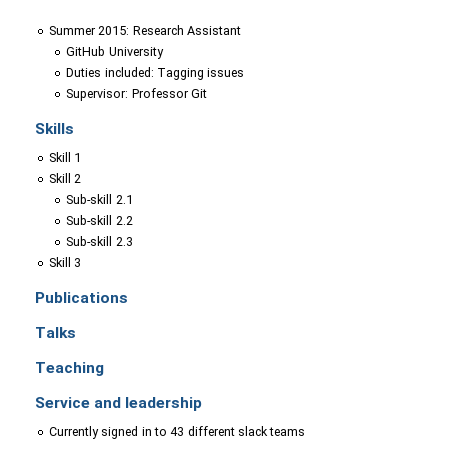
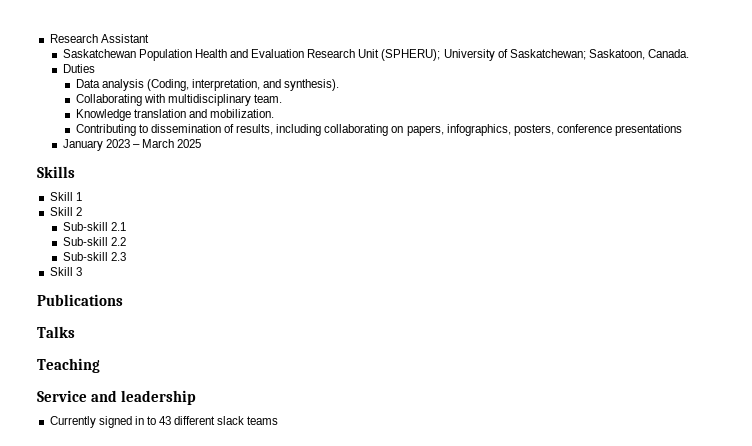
- Summer 2015: Research Assistant
+ Research Assistant
- GitHub University
- Duties included: Tagging issues
- Supervisor: Professor Git
+ Saskatchewan Population Health and Evaluation Research Unit (SPHERU); University of Saskatchewan; Saskatoon, Canada.
+ Duties
+ Data analysis (Coding, interpretation, and synthesis).
+ Collaborating with multidisciplinary team.
+ Knowledge translation and mobilization.
+ Contributing to dissemination of results, including collaborating on papers, infographics, posters, conference presentations
+ January 2023 – March 2025

